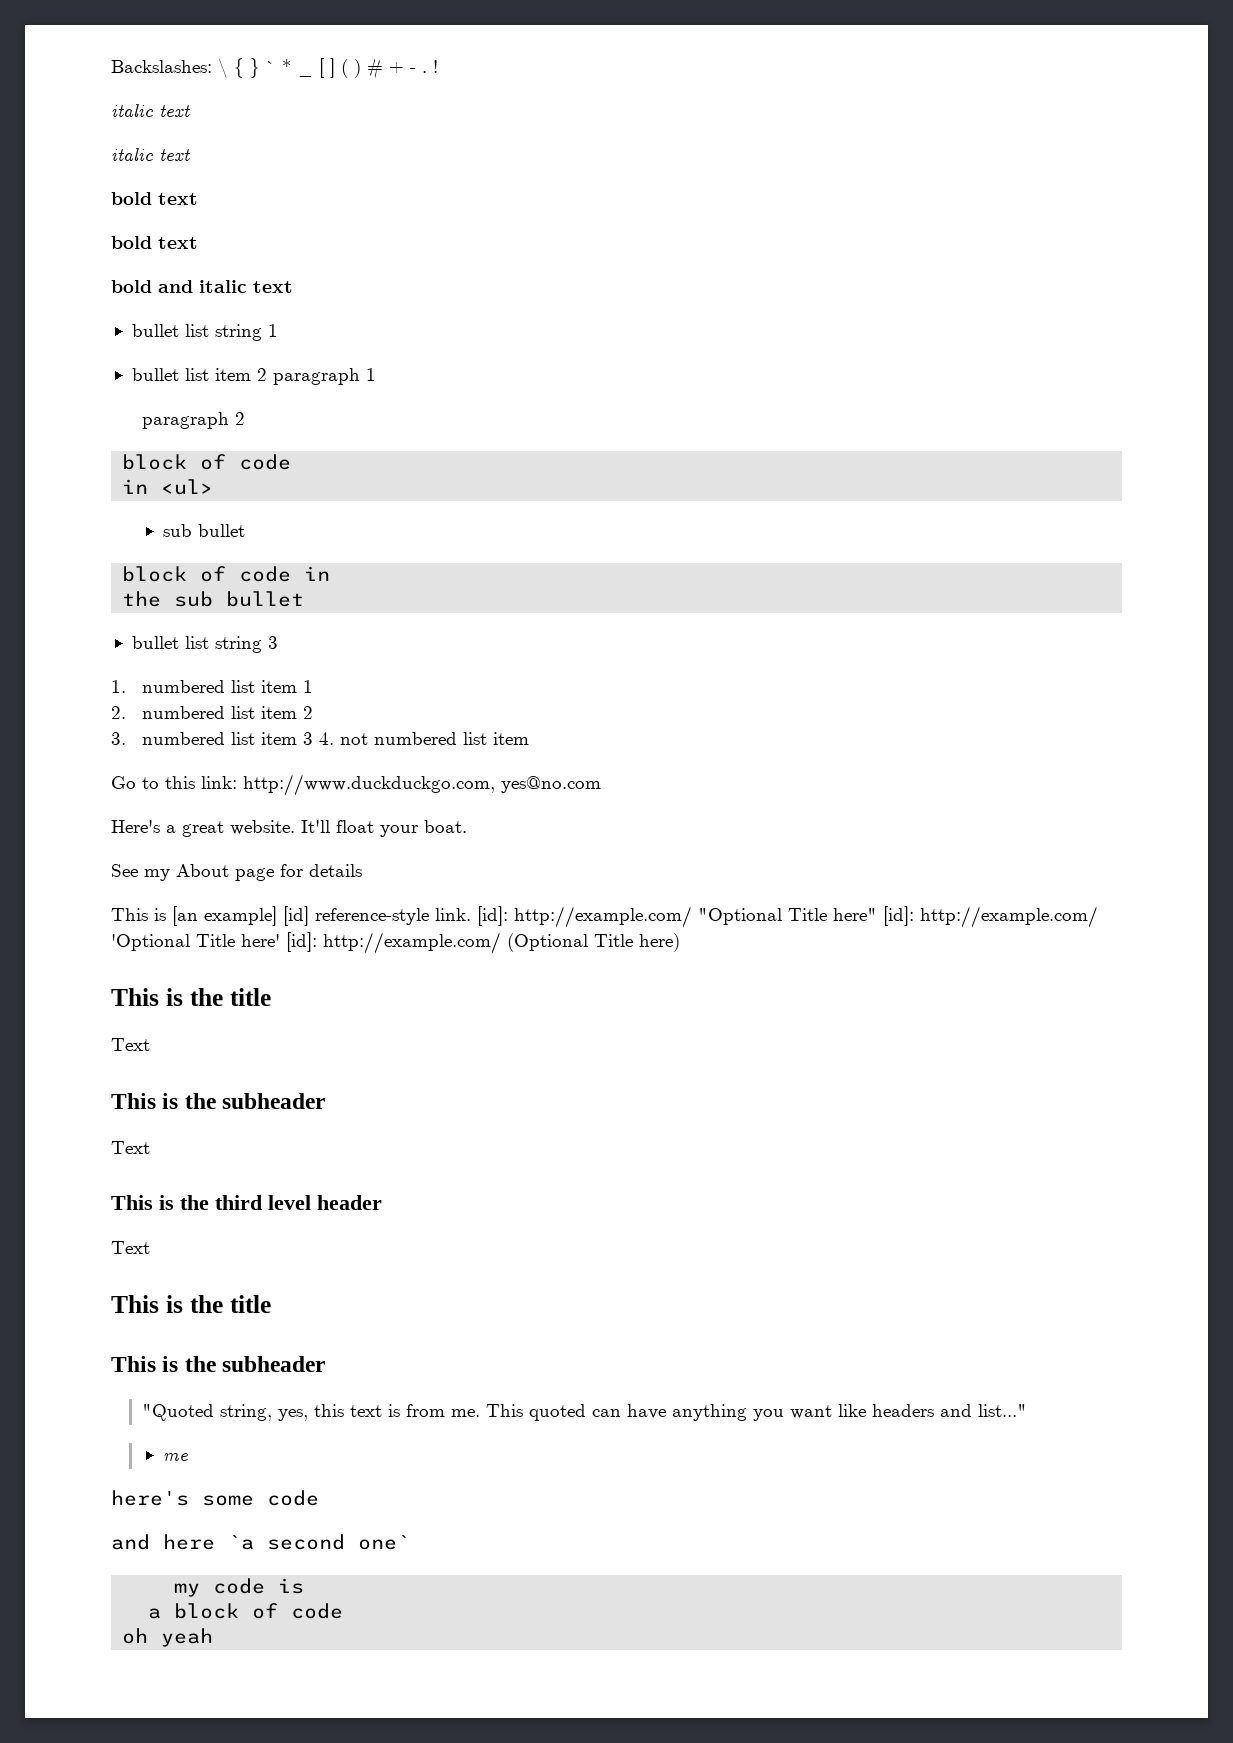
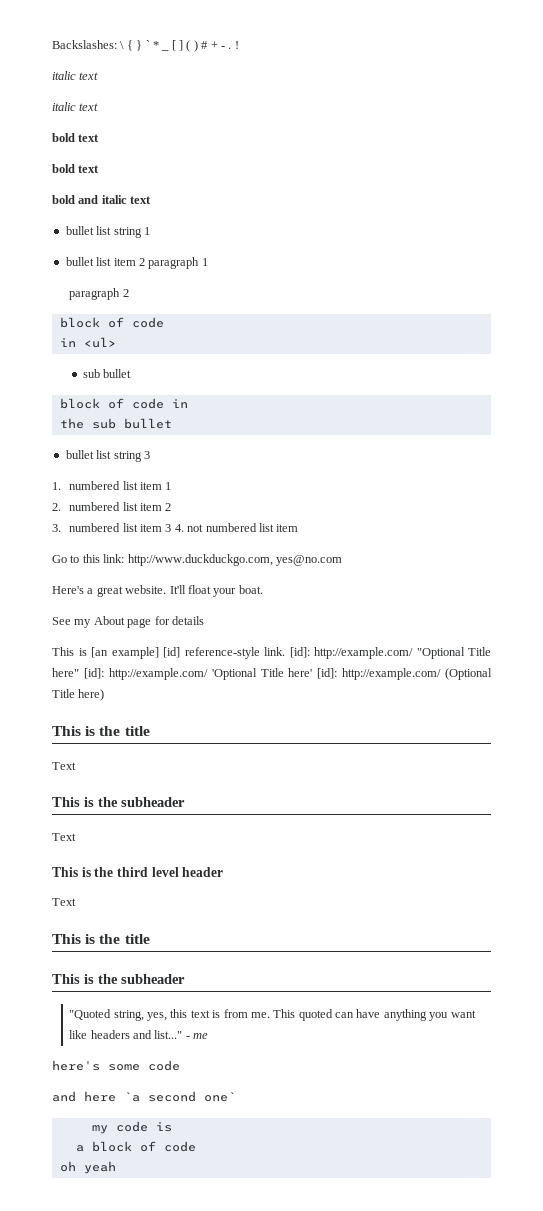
- This quoted can have anything you want like headers and list..."
- me
+ This quoted can have anything you want like headers and list..." - me

